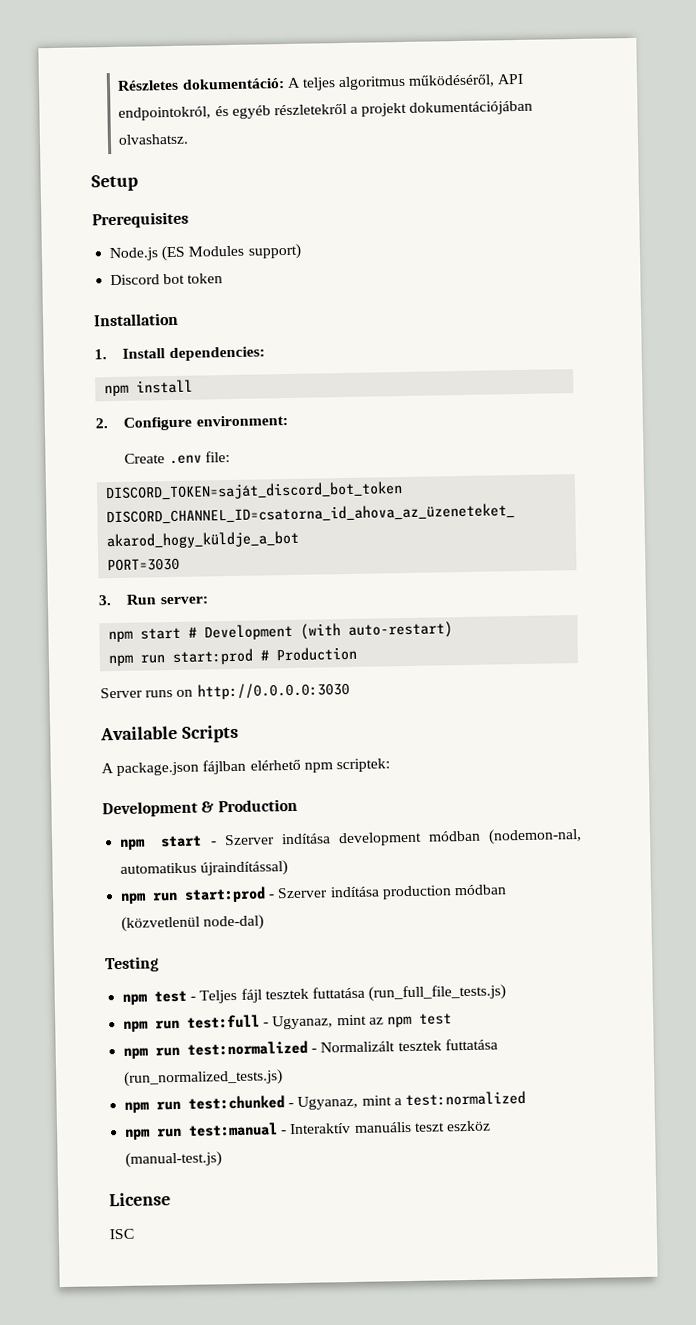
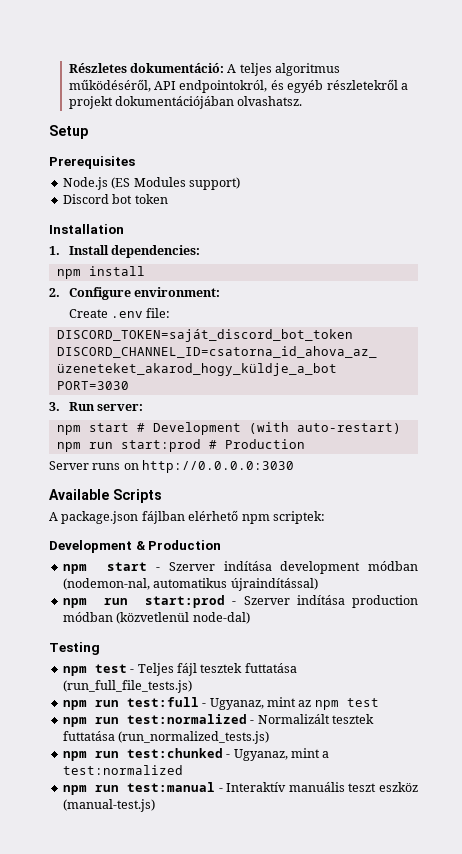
- License
- ISC

